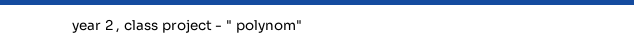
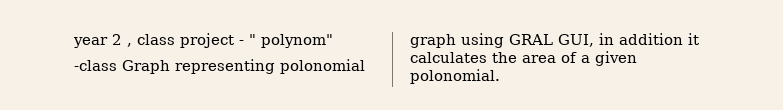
+ -class Graph representing polonomial graph using GRAL GUI, in addition it calculates the area of a given polonomial.

